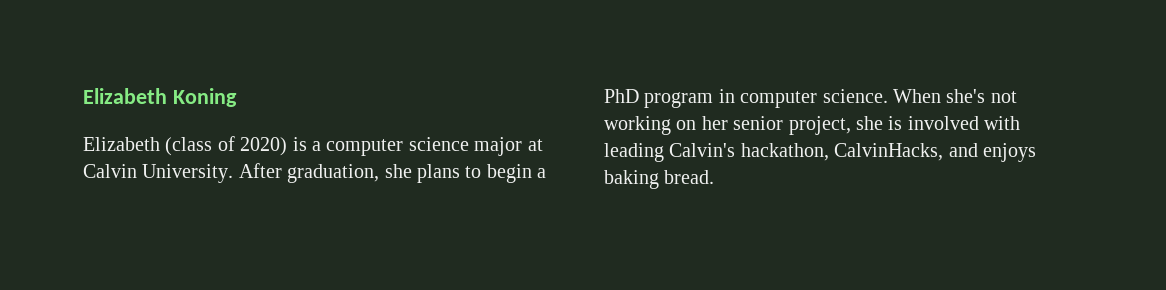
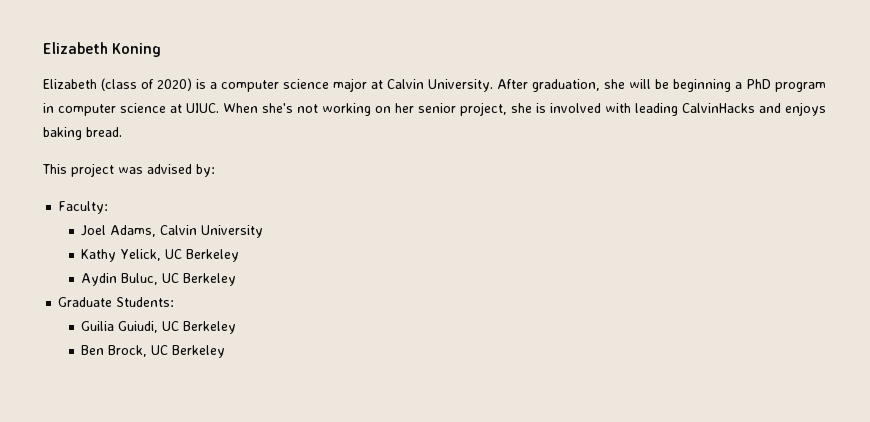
- After graduation, she plans to begin a PhD program in computer science.
+ After graduation, she will be beginning a PhD program in computer science at UIUC.
- When she's not working on her senior project, she is involved with leading Calvin's hackathon, CalvinHacks, and enjoys baking bread.
+ When she's not working on her senior project, she is involved with leading CalvinHacks and enjoys baking bread.
+ This project was advised by:
+ Faculty:
+ Joel Adams, Calvin University
+ Kathy Yelick, UC Berkeley
+ Aydin Buluc, UC Berkeley
+ Graduate Students:
+ Guilia Guiudi, UC Berkeley
+ Ben Brock, UC Berkeley

